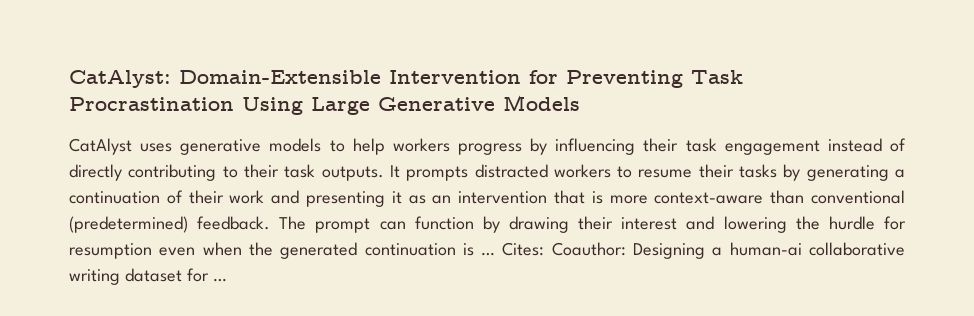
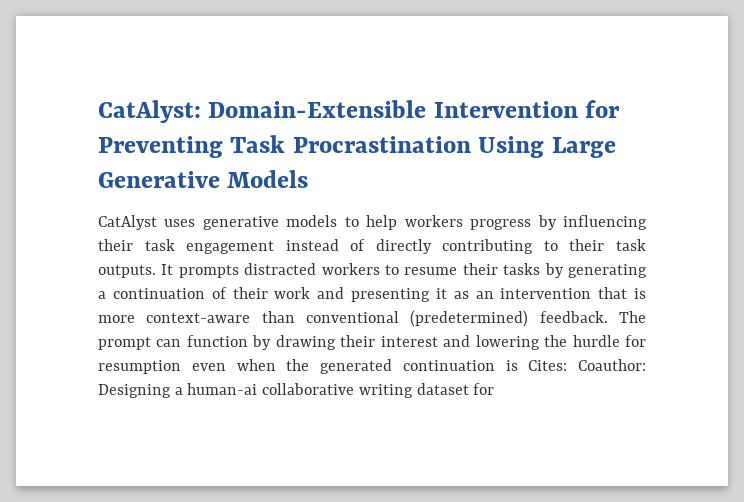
- The prompt can function by drawing their interest and lowering the hurdle for resumption even when the generated continuation is … Cites: Coauthor: Designing a human-ai collaborative writing dataset for …
+ The prompt can function by drawing their interest and lowering the hurdle for resumption even when the generated continuation is Cites: Coauthor: Designing a human-ai collaborative writing dataset for

